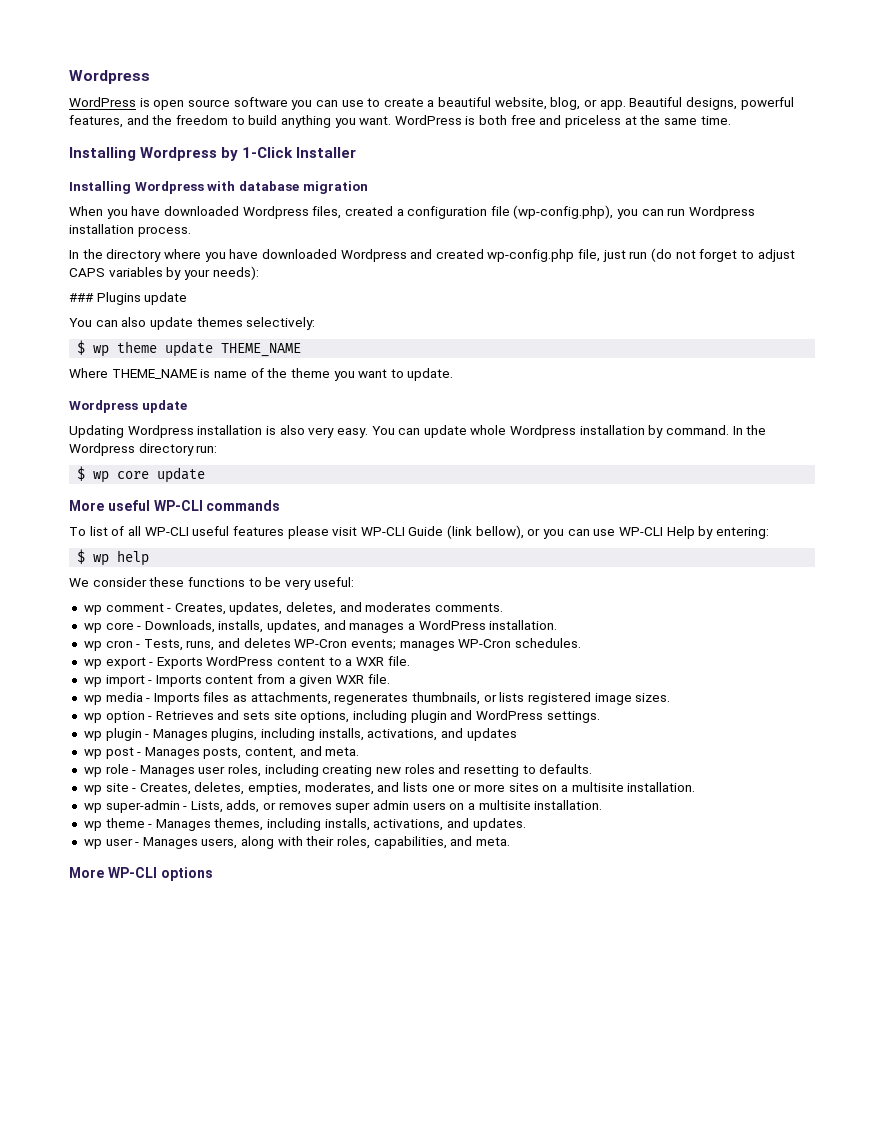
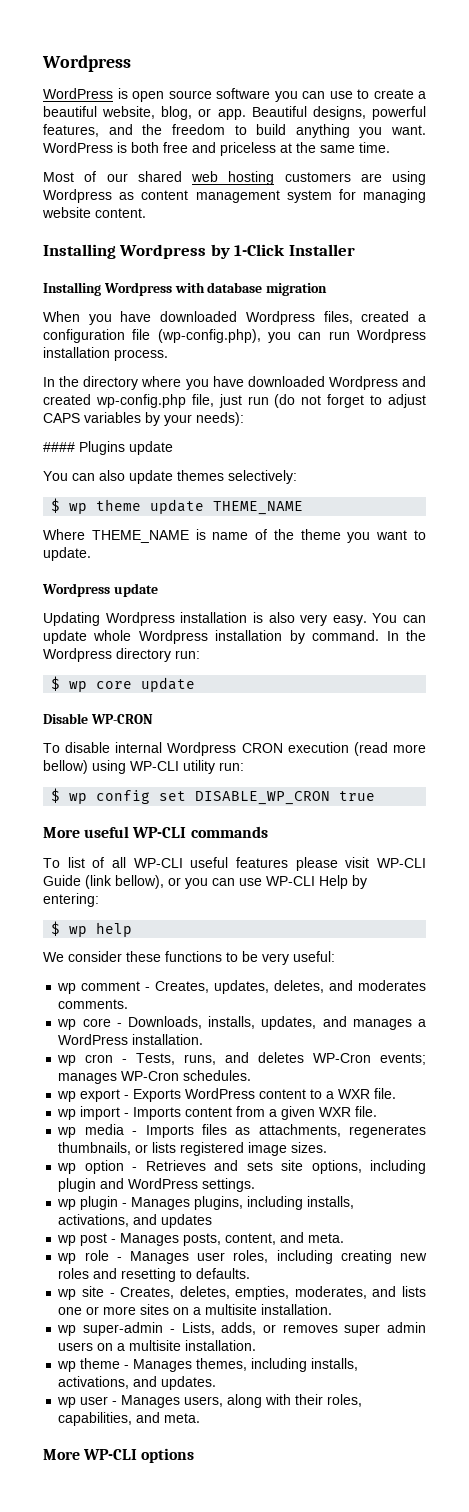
+ Most of our shared web hosting customers are using Wordpress as content management system for managing website content.
- ### Plugins update
+ #### Plugins update
+ Disable WP-CRON
+ To disable internal Wordpress CRON execution (read more bellow) using WP-CLI utility run:
+ $ wp config set DISABLE_WP_CRON true

